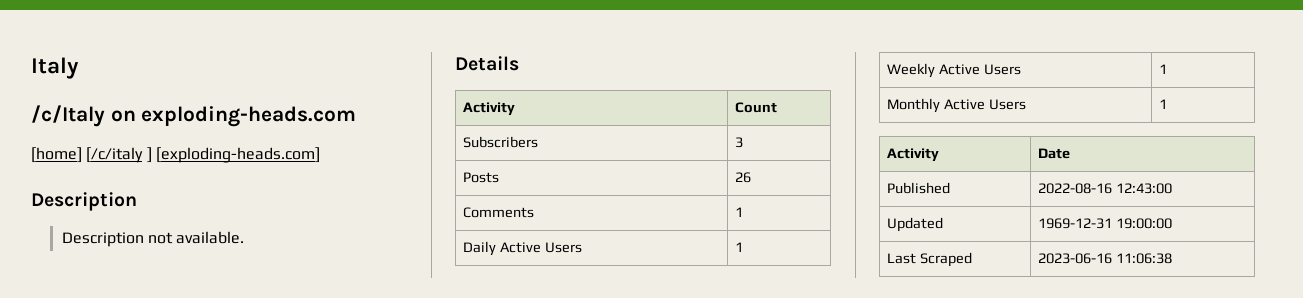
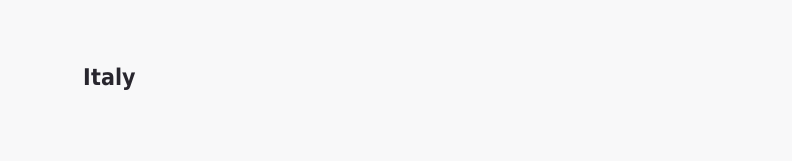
- /c/Italy on exploding-heads.com
- [home] [/c/italy ] [exploding-heads.com]
- Description
- Description not available.
- Details
- Activity | Count
- Subscribers | 3
- Posts | 26
- Comments | 1
- Daily Active Users | 1
- Weekly Active Users | 1
- Monthly Active Users | 1
- Activity | Date
- Published | 2022-08-16 12:43:00
- Updated | 1969-12-31 19:00:00
- Last Scraped | 2023-06-16 11:06:38

